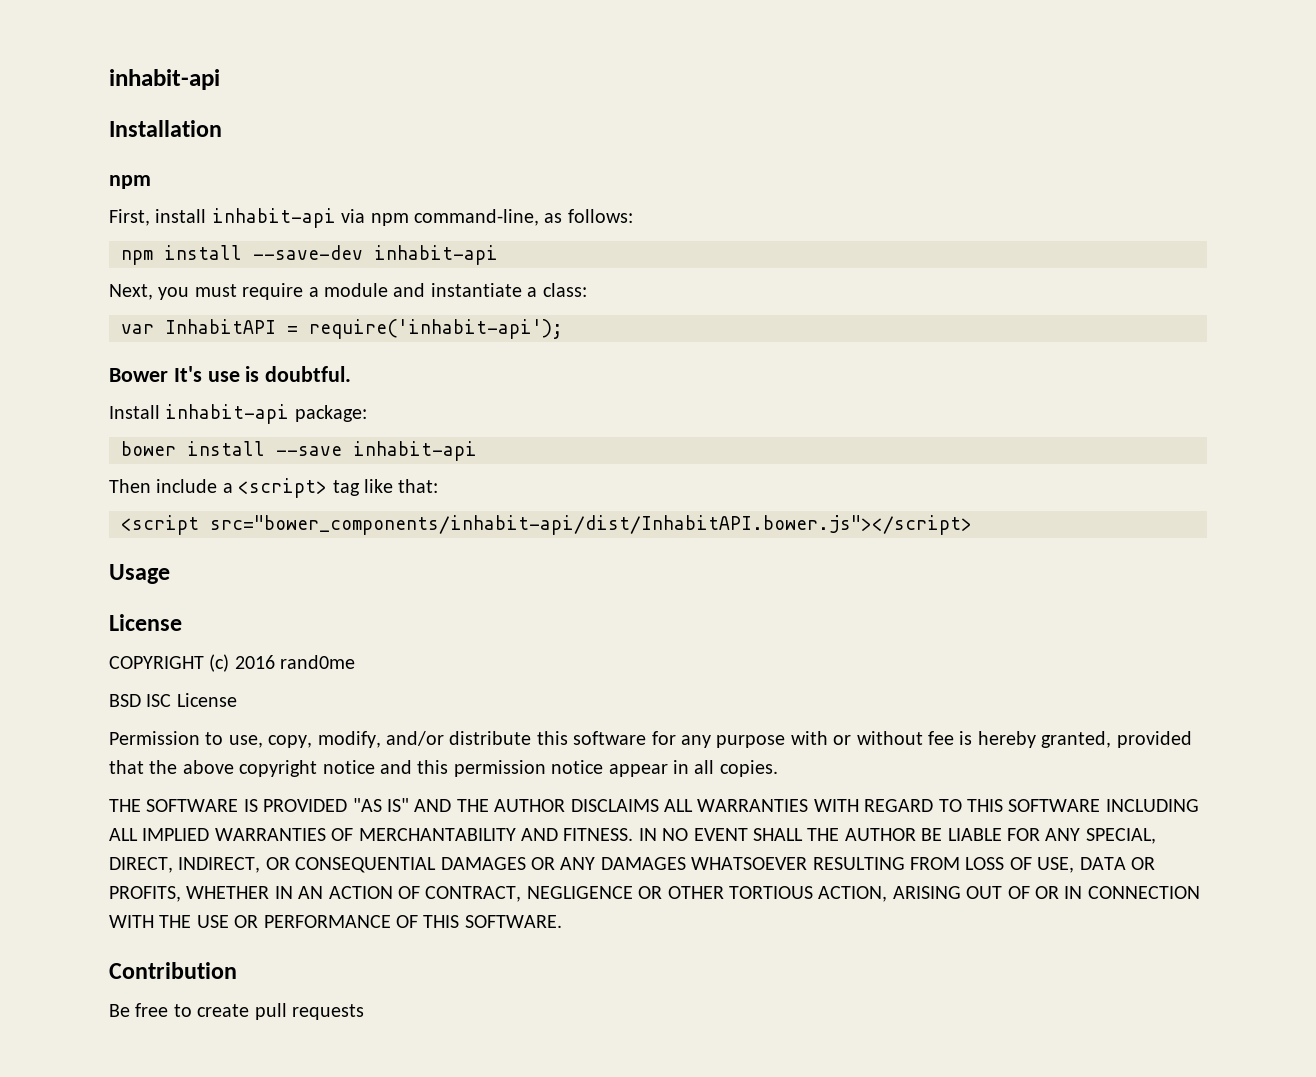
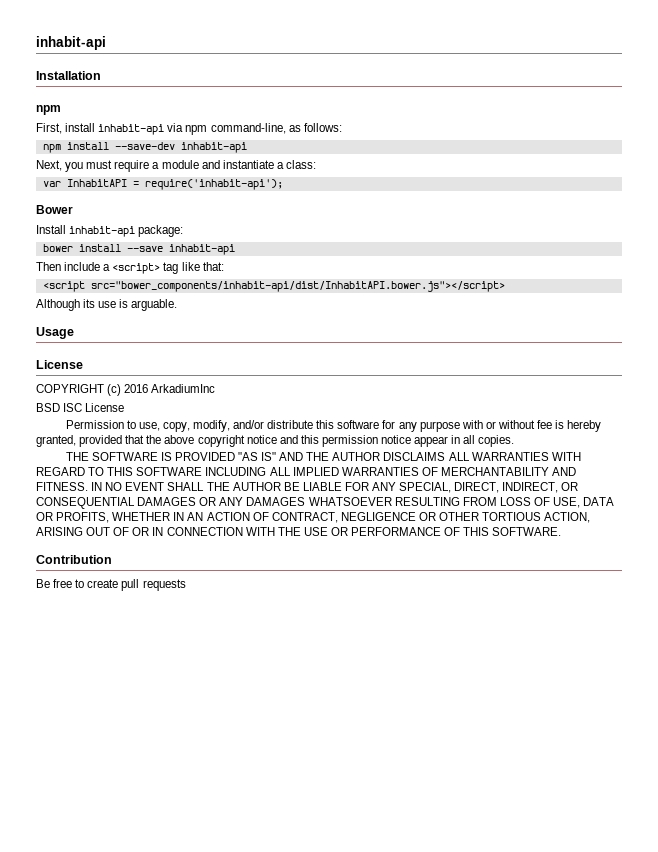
- Bower It's use is doubtful.
+ Bower
+ Although its use is arguable.
- COPYRIGHT (c) 2016 rand0me
+ COPYRIGHT (c) 2016 ArkadiumInc

